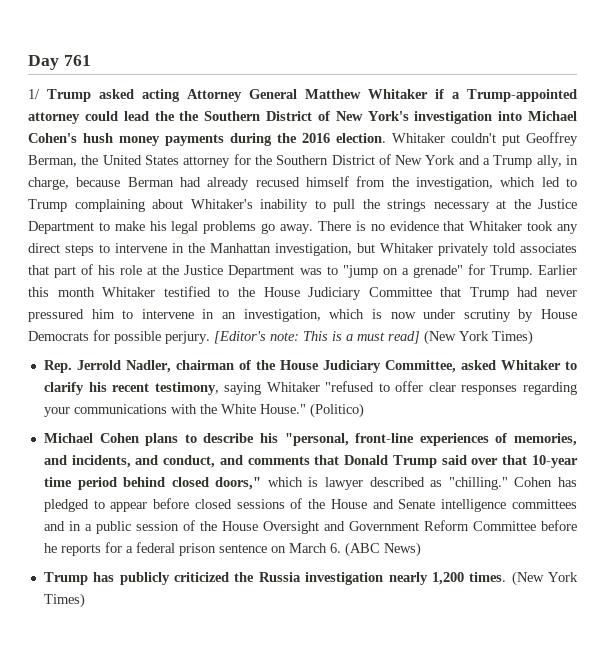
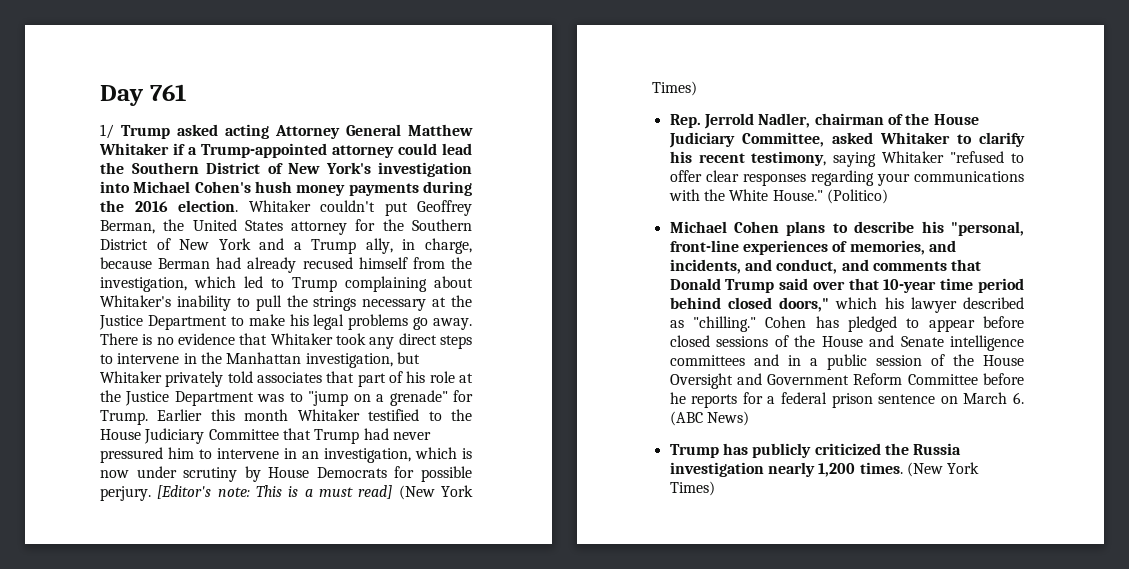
- 1/ Trump asked acting Attorney General Matthew Whitaker if a Trump-appointed attorney could lead the the Southern District of New York's investigation into Michael Cohen's hush money payments during the 2016 election.
+ 1/ Trump asked acting Attorney General Matthew Whitaker if a Trump-appointed attorney could lead the Southern District of New York's investigation into Michael Cohen's hush money payments during the 2016 election.
- Michael Cohen plans to describe his "personal, front-line experiences of memories, and incidents, and conduct, and comments that Donald Trump said over that 10-year time period behind closed doors," which is lawyer described as "chilling."
+ Michael Cohen plans to describe his "personal, front-line experiences of memories, and incidents, and conduct, and comments that Donald Trump said over that 10-year time period behind closed doors," which his lawyer described as "chilling."

